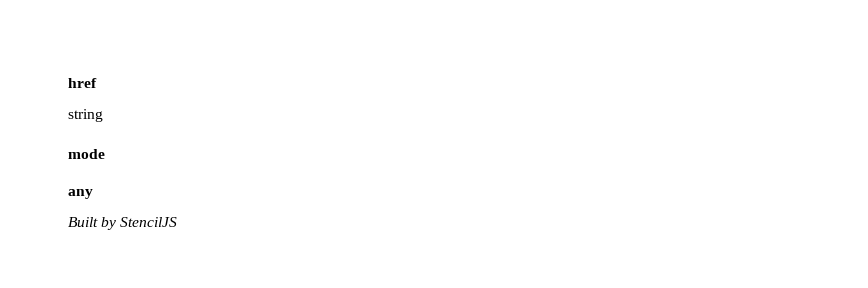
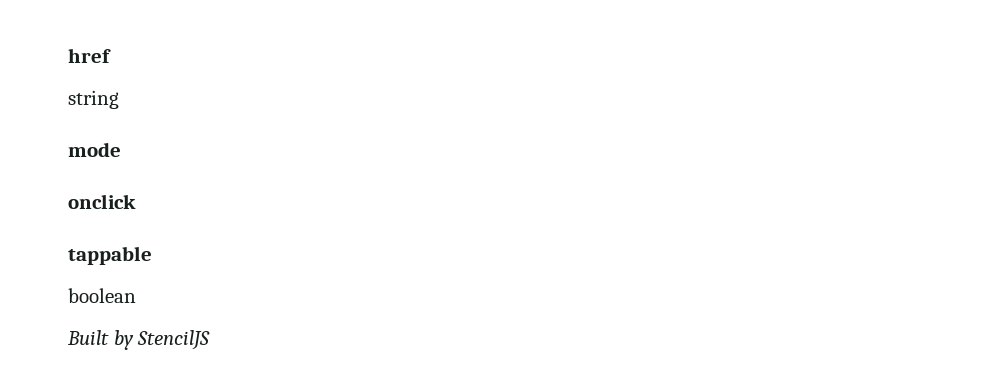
- any
+ onclick
+ tappable
+ boolean

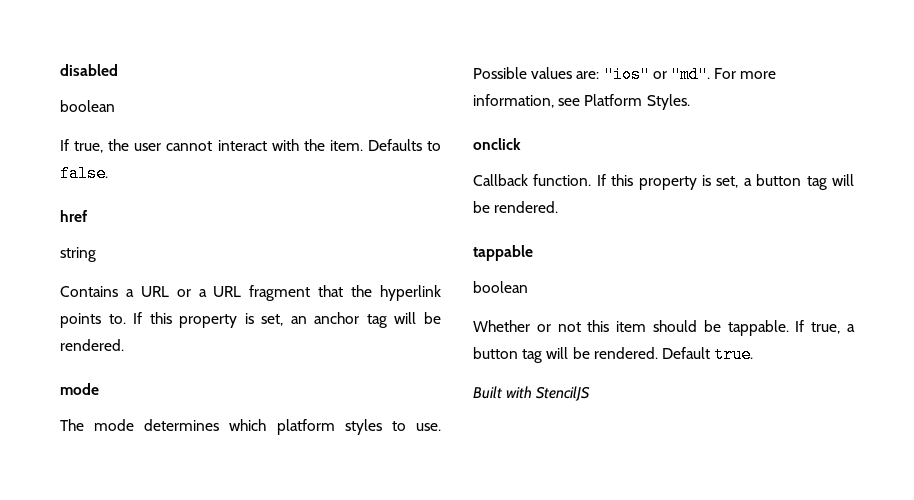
+ disabled
+ boolean
+ If true, the user cannot interact with the item. Defaults to false.
  href
  string
+ Contains a URL or a URL fragment that the hyperlink points to. If this property is set, an anchor tag will be rendered.
  mode
+ The mode determines which platform styles to use. Possible values are: "ios" or "md". For more information, see Platform Styles.
  onclick
+ Callback function. If this property is set, a button tag will be rendered.
  tappable
  boolean
+ Whether or not this item should be tappable. If true, a button tag will be rendered. Default true.
- Built by StencilJS
+ Built with StencilJS

